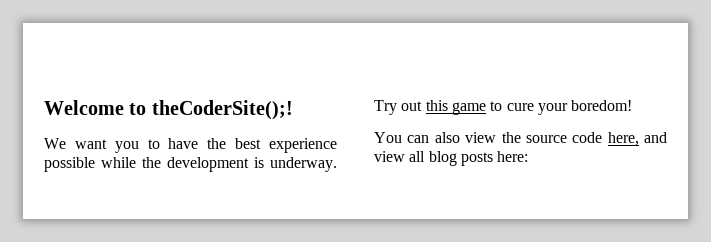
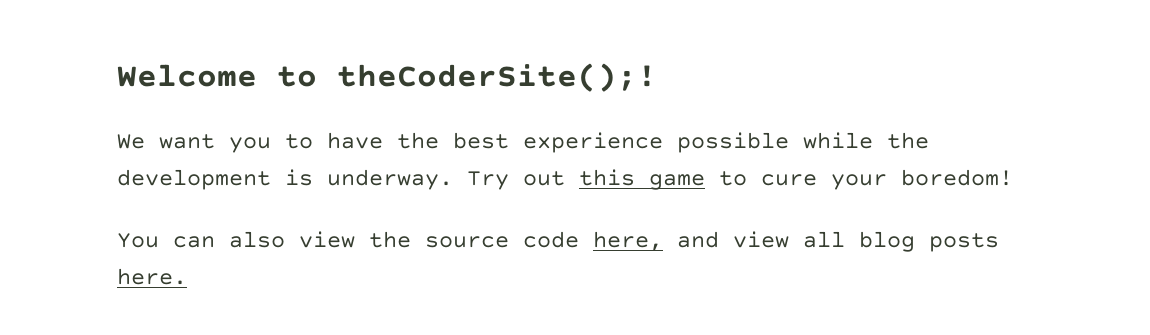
- You can also view the source code here, and view all blog posts here:
+ You can also view the source code here, and view all blog posts here.

